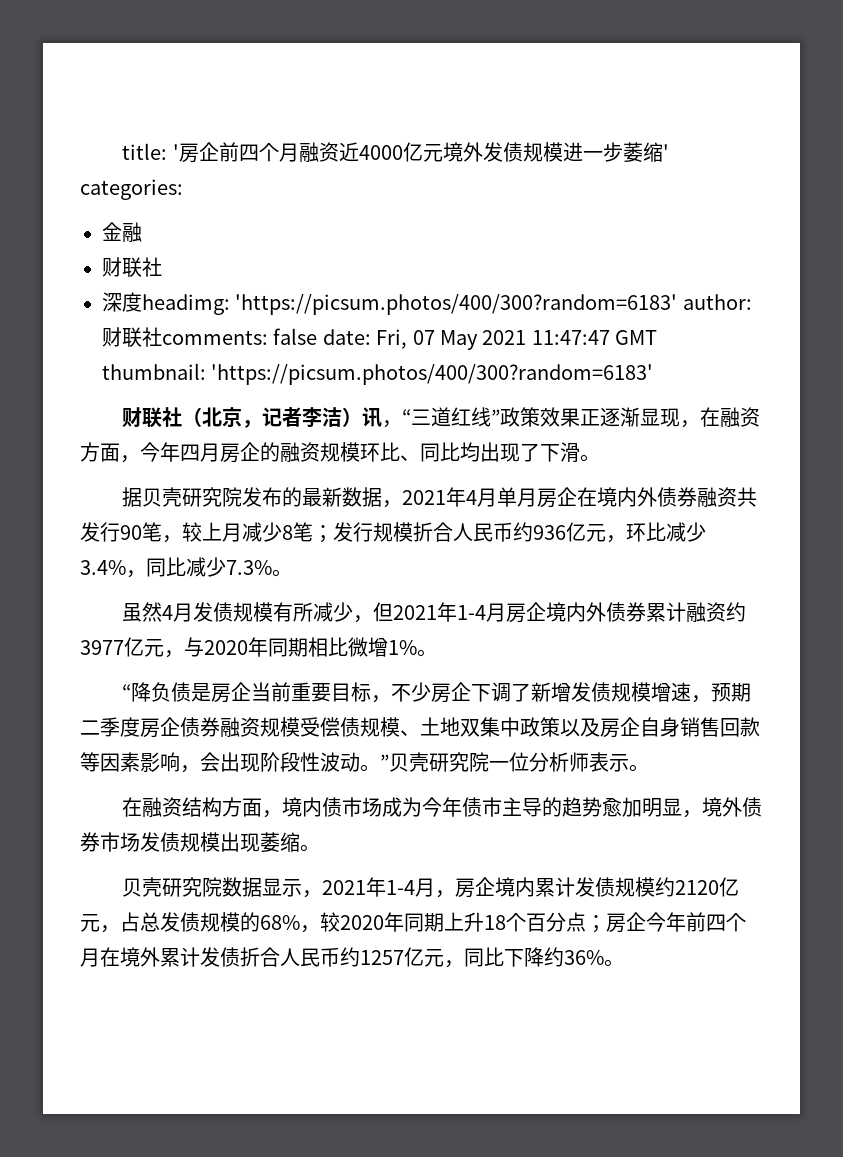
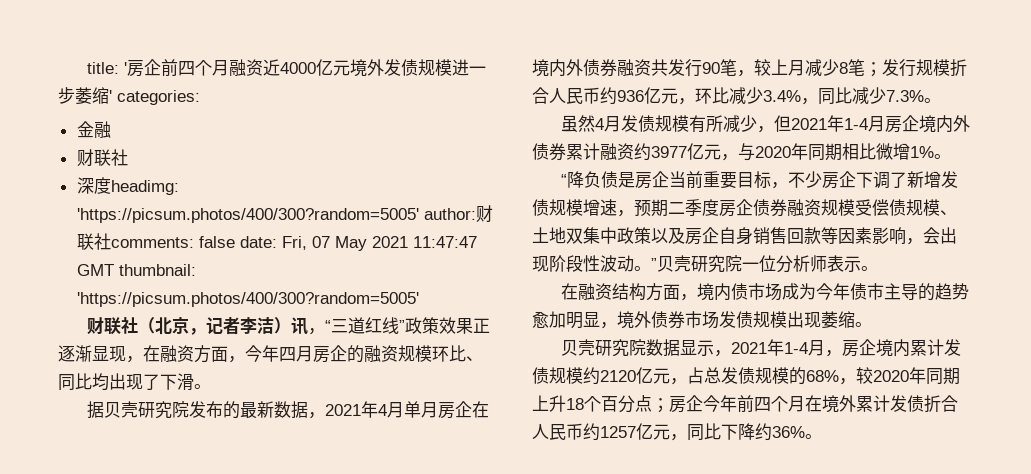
- 深度headimg: 'https://picsum.photos/400/300?random=6183' author:财联社comments: false date: Fri, 07 May 2021 11:47:47 GMT thumbnail: 'https://picsum.photos/400/300?random=6183'
+ 深度headimg: 'https://picsum.photos/400/300?random=5005' author:财联社comments: false date: Fri, 07 May 2021 11:47:47 GMT thumbnail: 'https://picsum.photos/400/300?random=5005'

